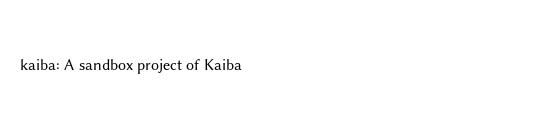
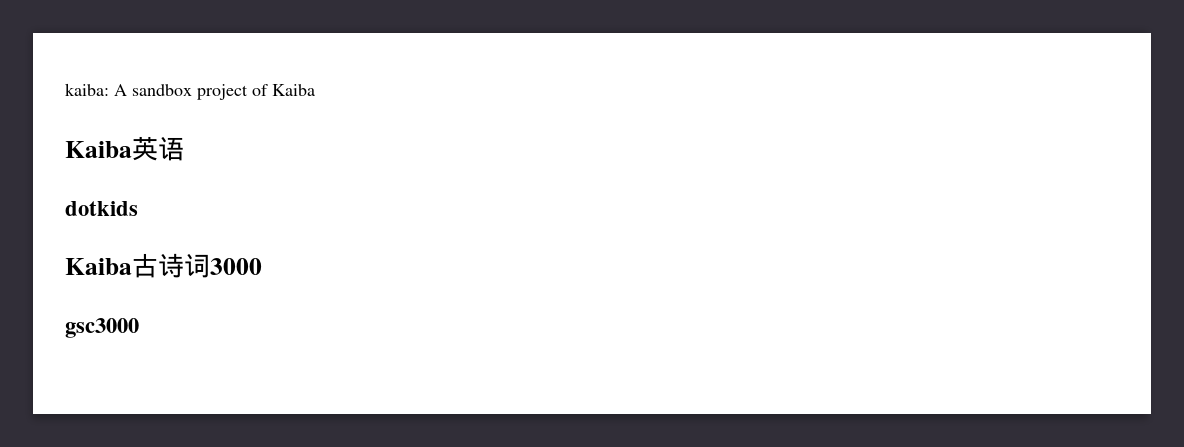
+ Kaiba英语
+ dotkids
+ Kaiba古诗词3000
+ gsc3000

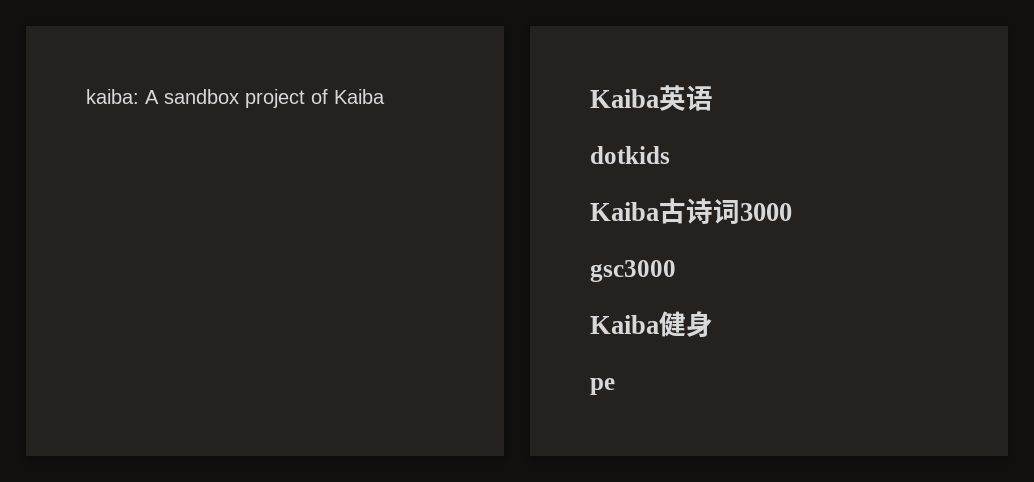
+ Kaiba健身
+ pe

